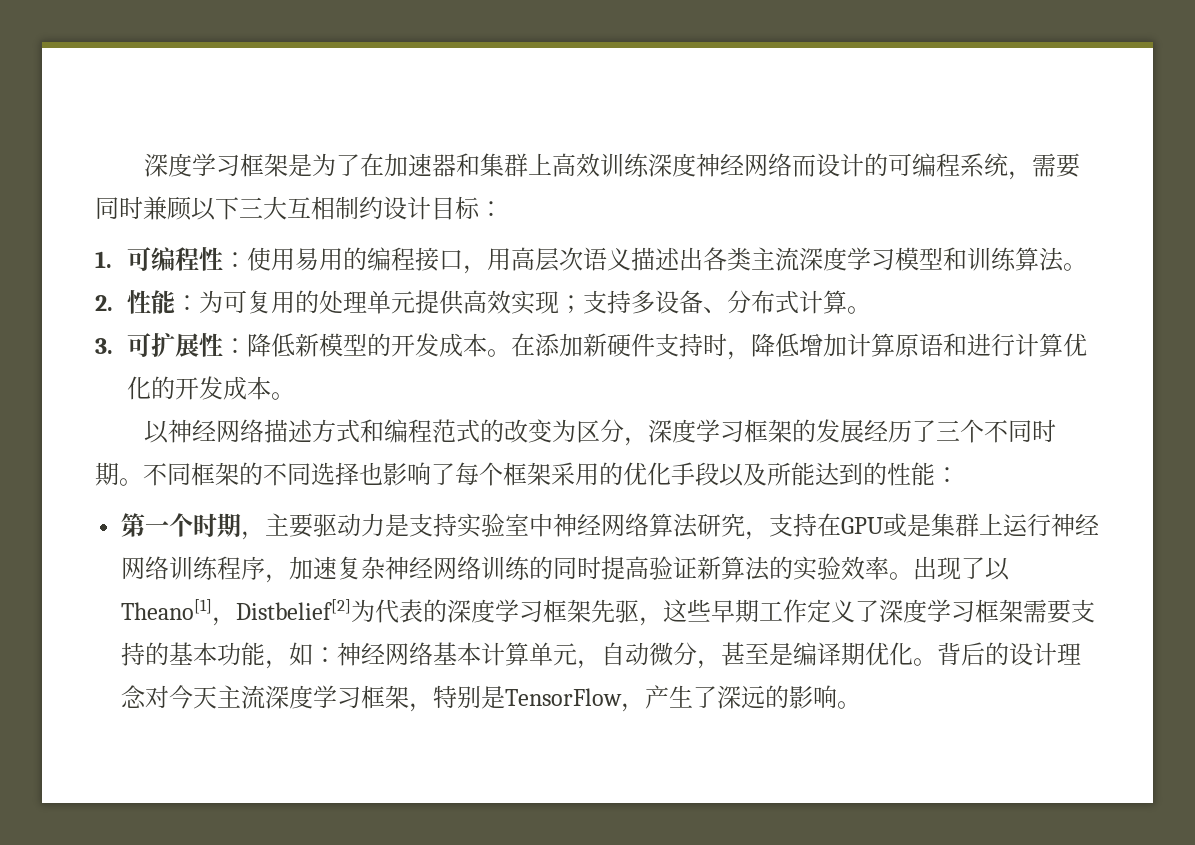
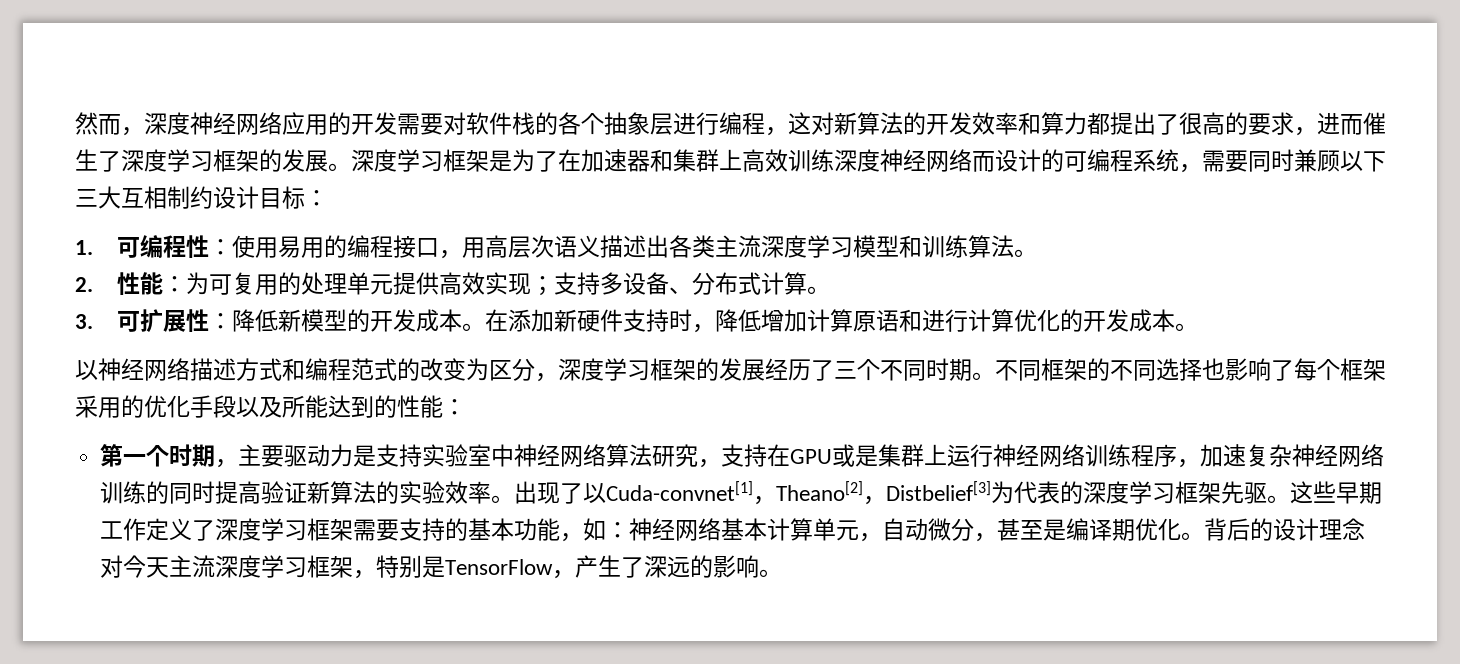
+ 然而，深度神经网络应用的开发需要对软件栈的各个抽象层进行编程，这对新算法的开发效率和算力都提出了很高的要求，进而催生了深度学习框架的发展。
- 出现了以Theano[1]，Distbelief[2]为代表的深度学习框架先驱，这些早期工作定义了深度学习框架需要支持的基本功能，如：神经网络基本计算单元，自动微分，甚至是编译期优化。
+ 出现了以Cuda-convnet[1]，Theano[2]，Distbelief[3]为代表的深度学习框架先驱。这些早期工作定义了深度学习框架需要支持的基本功能，如：神经网络基本计算单元，自动微分，甚至是编译期优化。

